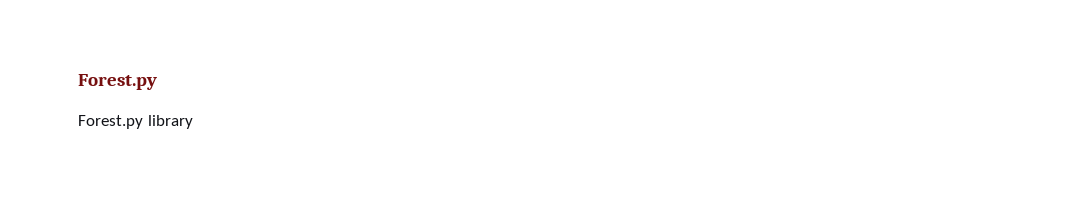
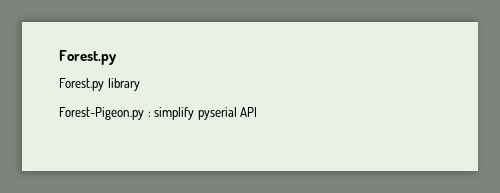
+ Forest-Pigeon.py : simplify pyserial API

